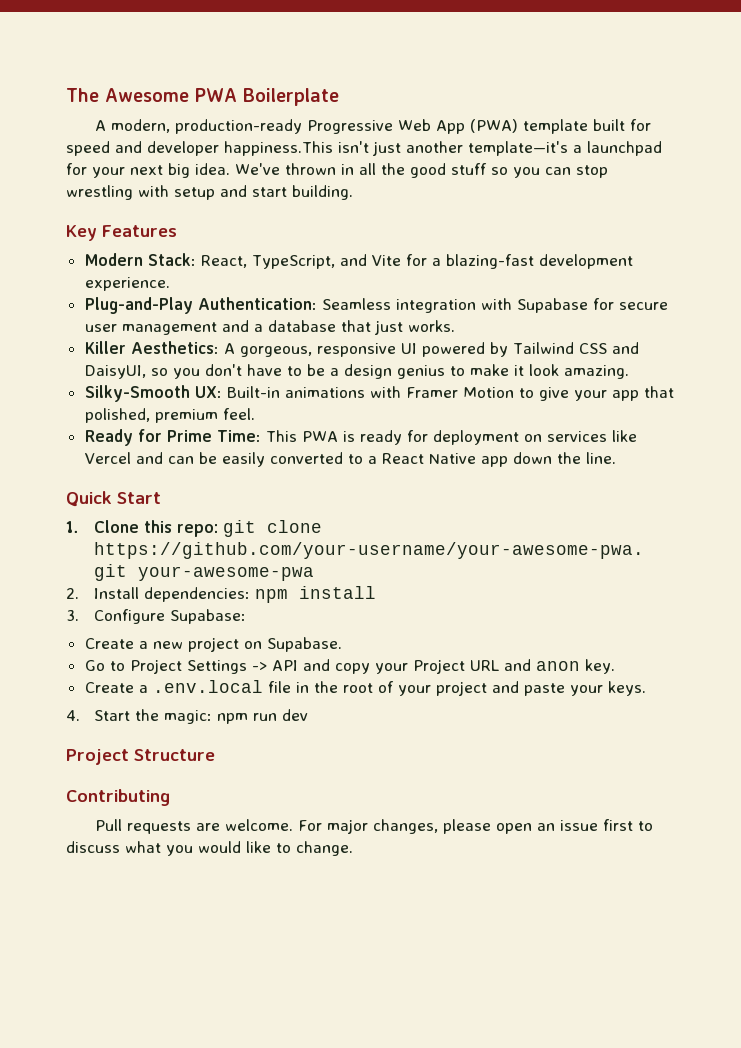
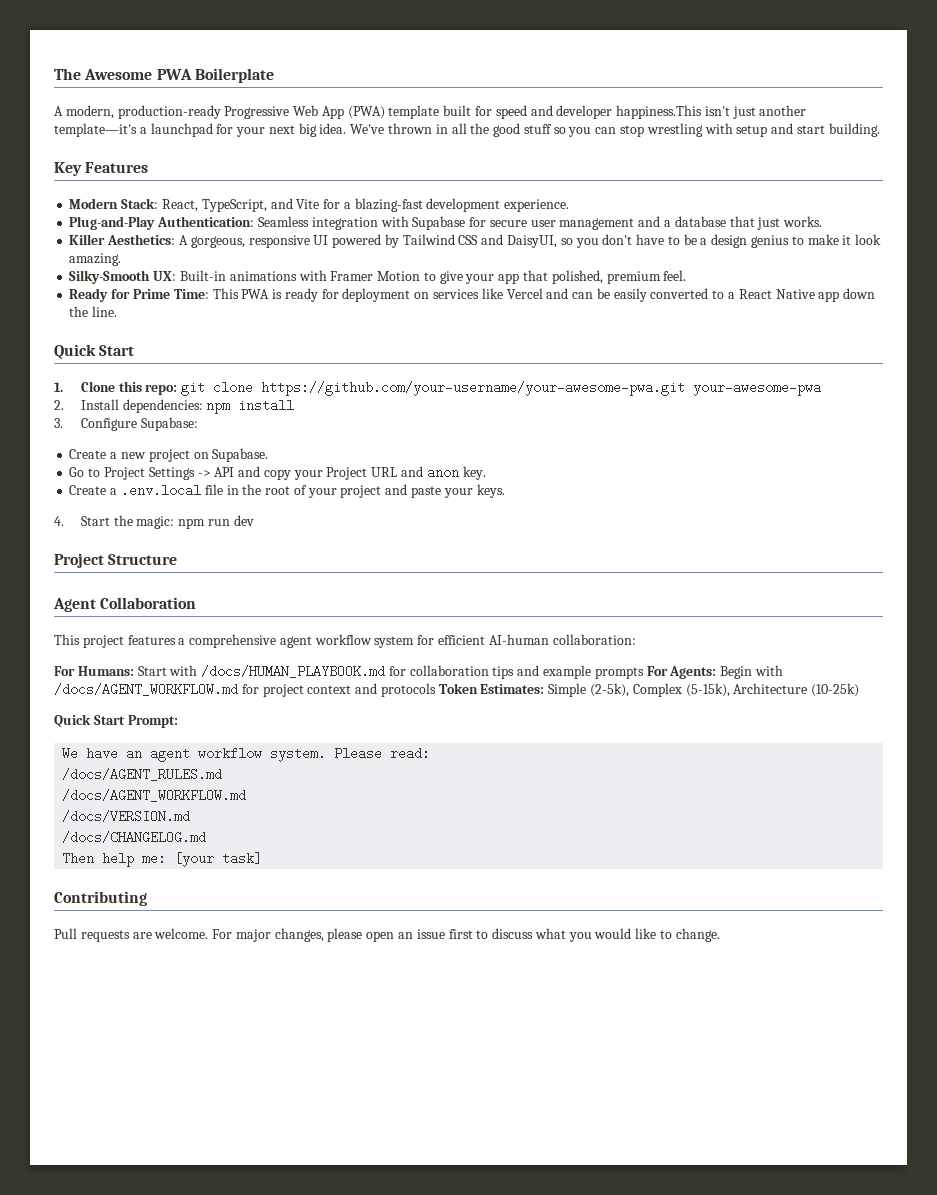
+ Agent Collaboration
+ This project features a comprehensive agent workflow system for efficient AI-human collaboration:
+ For Humans: Start with /docs/HUMAN_PLAYBOOK.md for collaboration tips and example prompts For Agents: Begin with /docs/AGENT_WORKFLOW.md for project context and protocols Token Estimates: Simple (2-5k), Complex (5-15k), Architecture (10-25k)
+ Quick Start Prompt:
+ We have an agent workflow system. Please read:
+ /docs/AGENT_RULES.md
+ /docs/AGENT_WORKFLOW.md
+ /docs/VERSION.md
+ /docs/CHANGELOG.md
+ Then help me: [your task]

